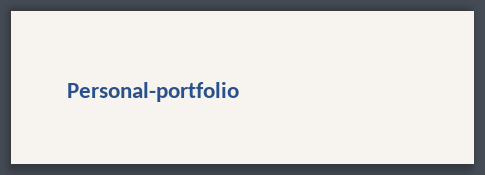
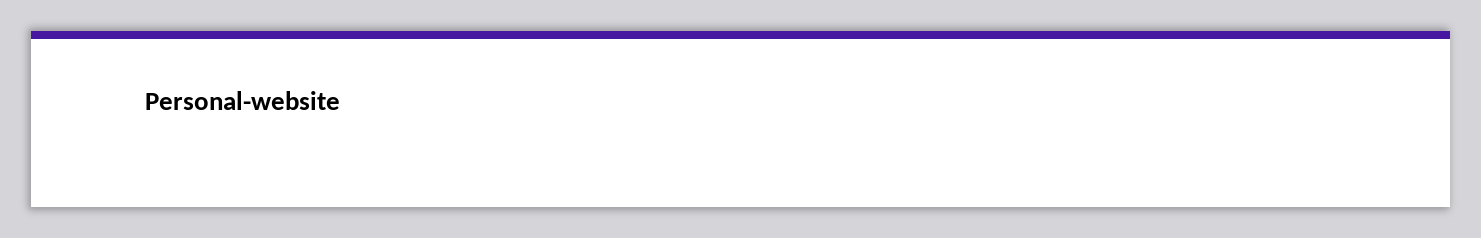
- Personal-portfolio
+ Personal-website

